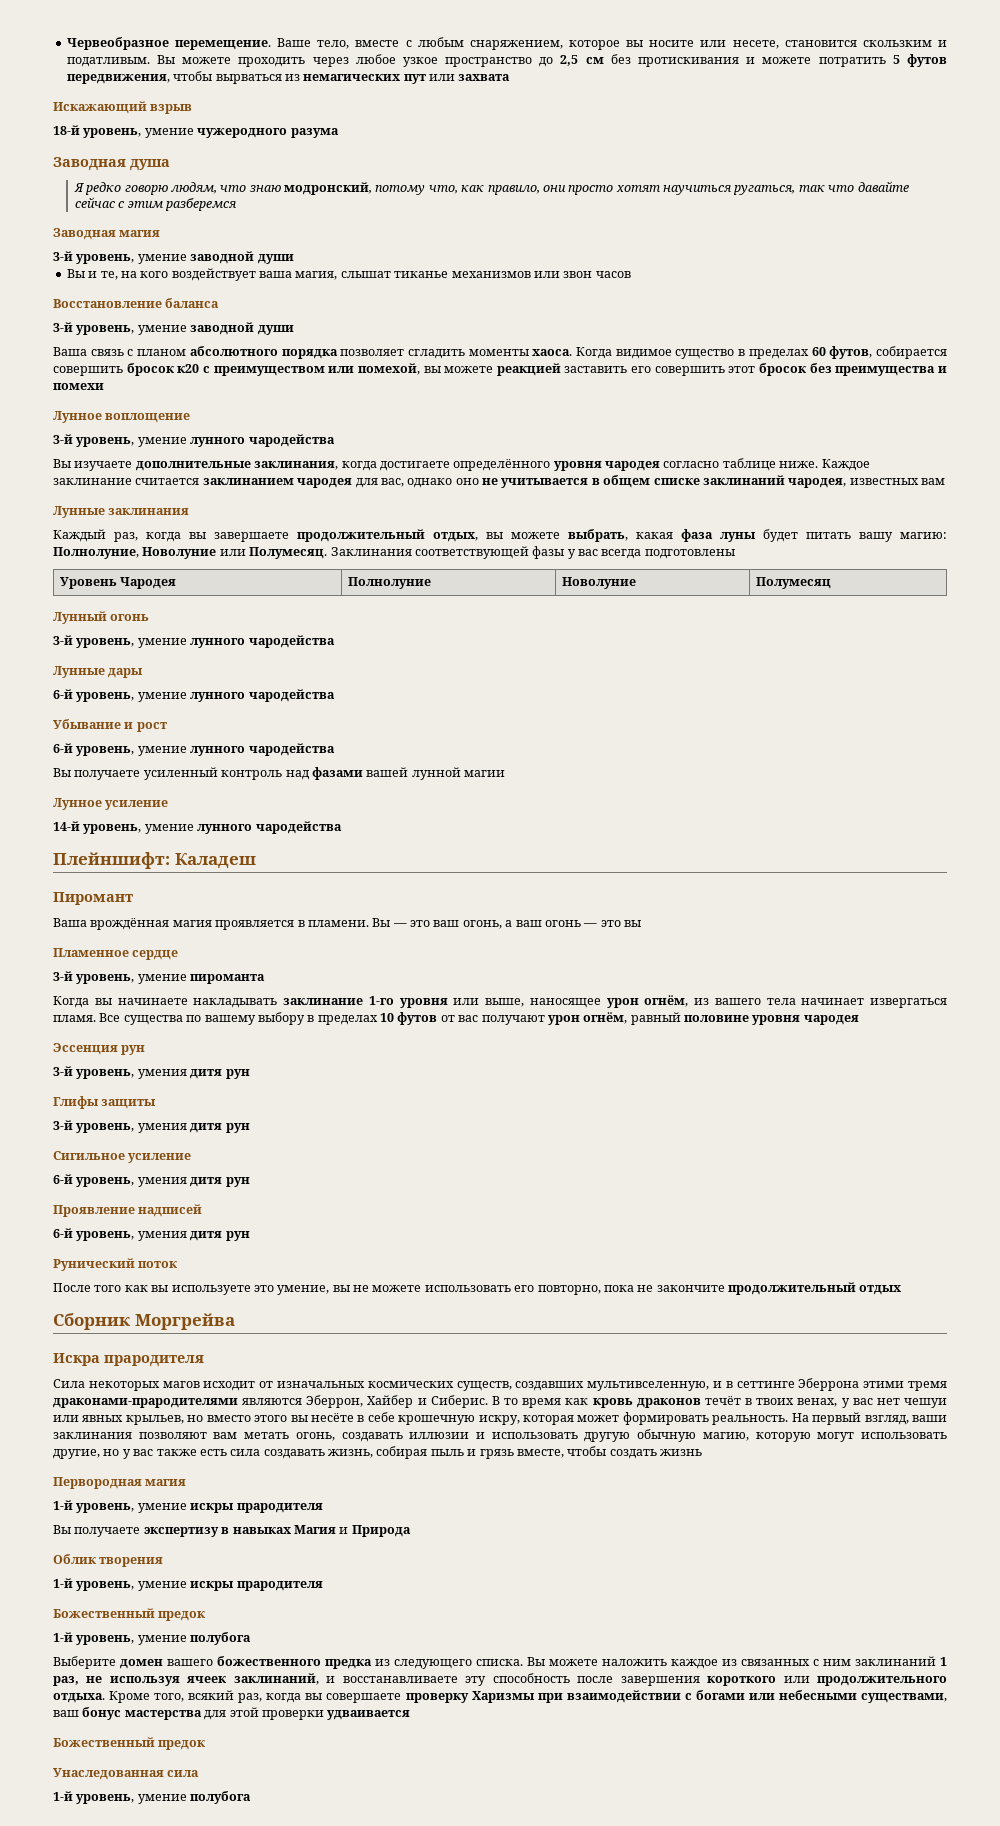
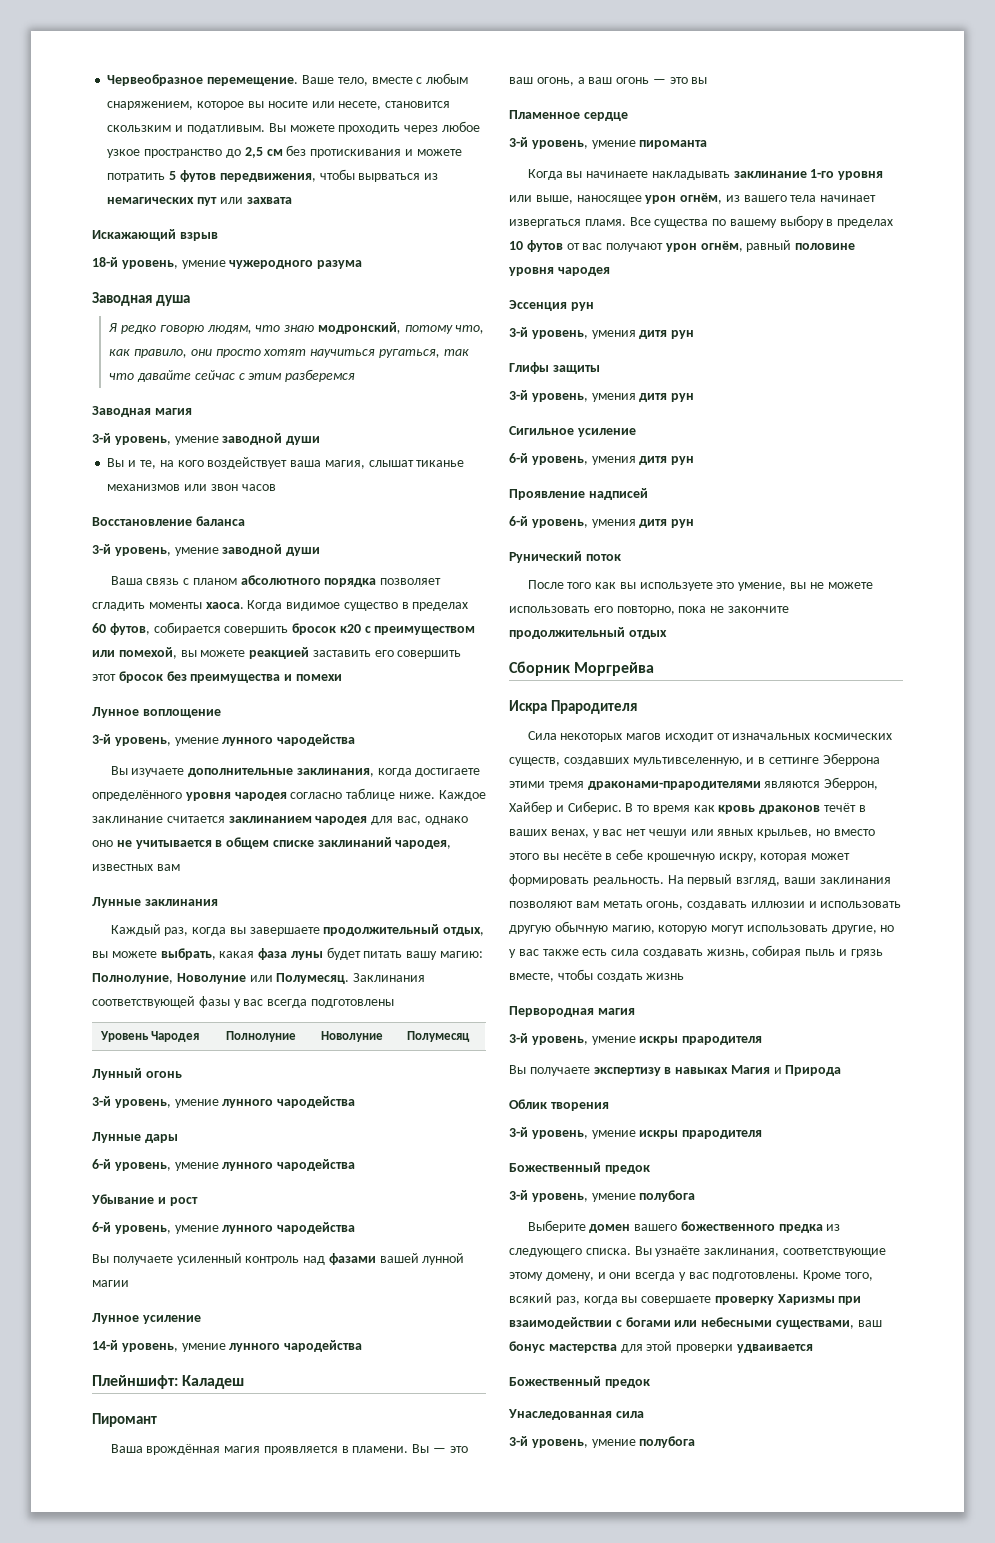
- Искра прародителя
+ Искра Прародителя
- В то время как кровь драконов течёт в твоих венах, у вас нет чешуи или явных крыльев, но вместо этого вы несёте в себе крошечную искру, которая может формировать реальность.
+ В то время как кровь драконов течёт в ваших венах, у вас нет чешуи или явных крыльев, но вместо этого вы несёте в себе крошечную искру, которая может формировать реальность.
  Первородная магия
- 1-й уровень, умение искры прародителя
+ 3-й уровень, умение искры прародителя
  Облик творения
- 1-й уровень, умение искры прародителя
+ 3-й уровень, умение искры прародителя
  Божественный предок
- 1-й уровень, умение полубога
+ 3-й уровень, умение полубога
- Вы можете наложить каждое из связанных с ним заклинаний 1 раз, не используя ячеек заклинаний, и восстанавливаете эту способность после завершения короткого или продолжительного отдыха.
+ Вы узнаёте заклинания, соответствующие этому домену, и они всегда у вас подготовлены.
  Унаследованная сила
- 1-й уровень, умение полубога
+ 3-й уровень, умение полубога

